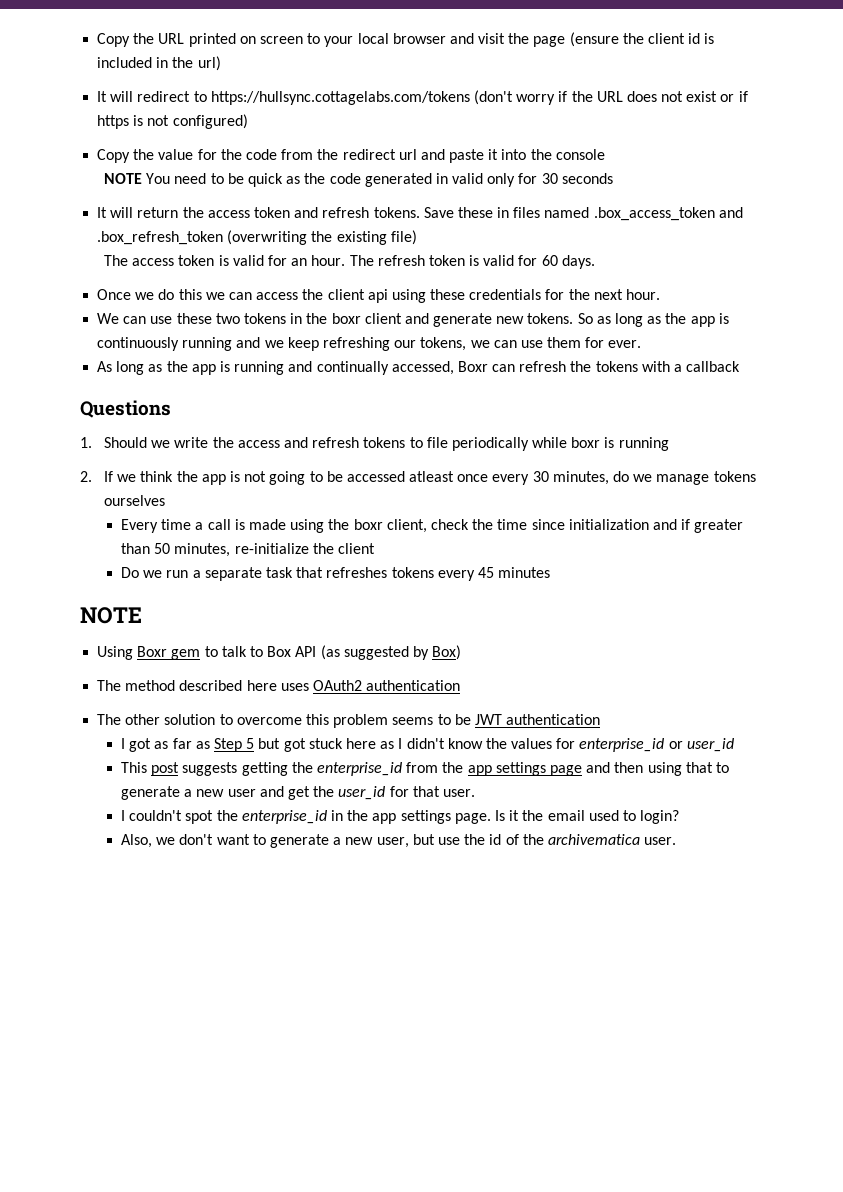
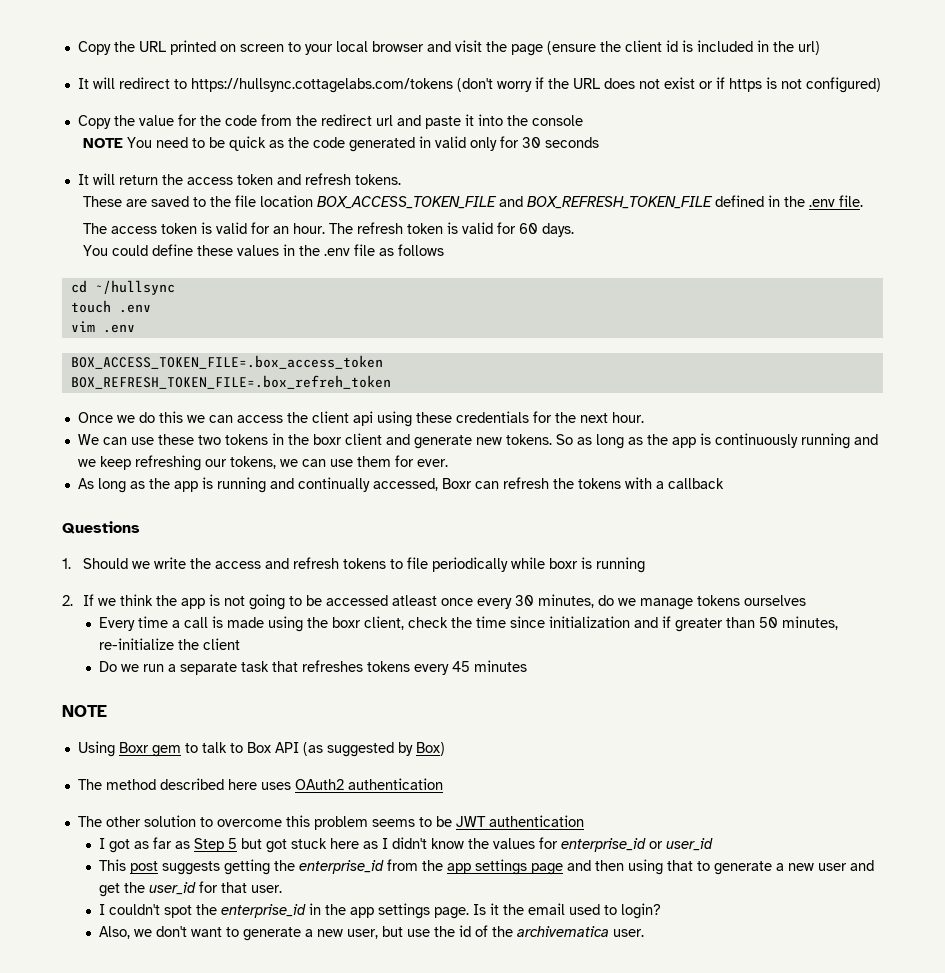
- It will return the access token and refresh tokens. Save these in files named .box_access_token and .box_refresh_token (overwriting the existing file)
+ It will return the access token and refresh tokens.
+ These are saved to the file location BOX_ACCESS_TOKEN_FILE and BOX_REFRESH_TOKEN_FILE defined in the .env file.
+ You could define these values in the .env file as follows
+ cd ~/hullsync
+ touch .env
+ vim .env
+ BOX_ACCESS_TOKEN_FILE=.box_access_token
+ BOX_REFRESH_TOKEN_FILE=.box_refreh_token

